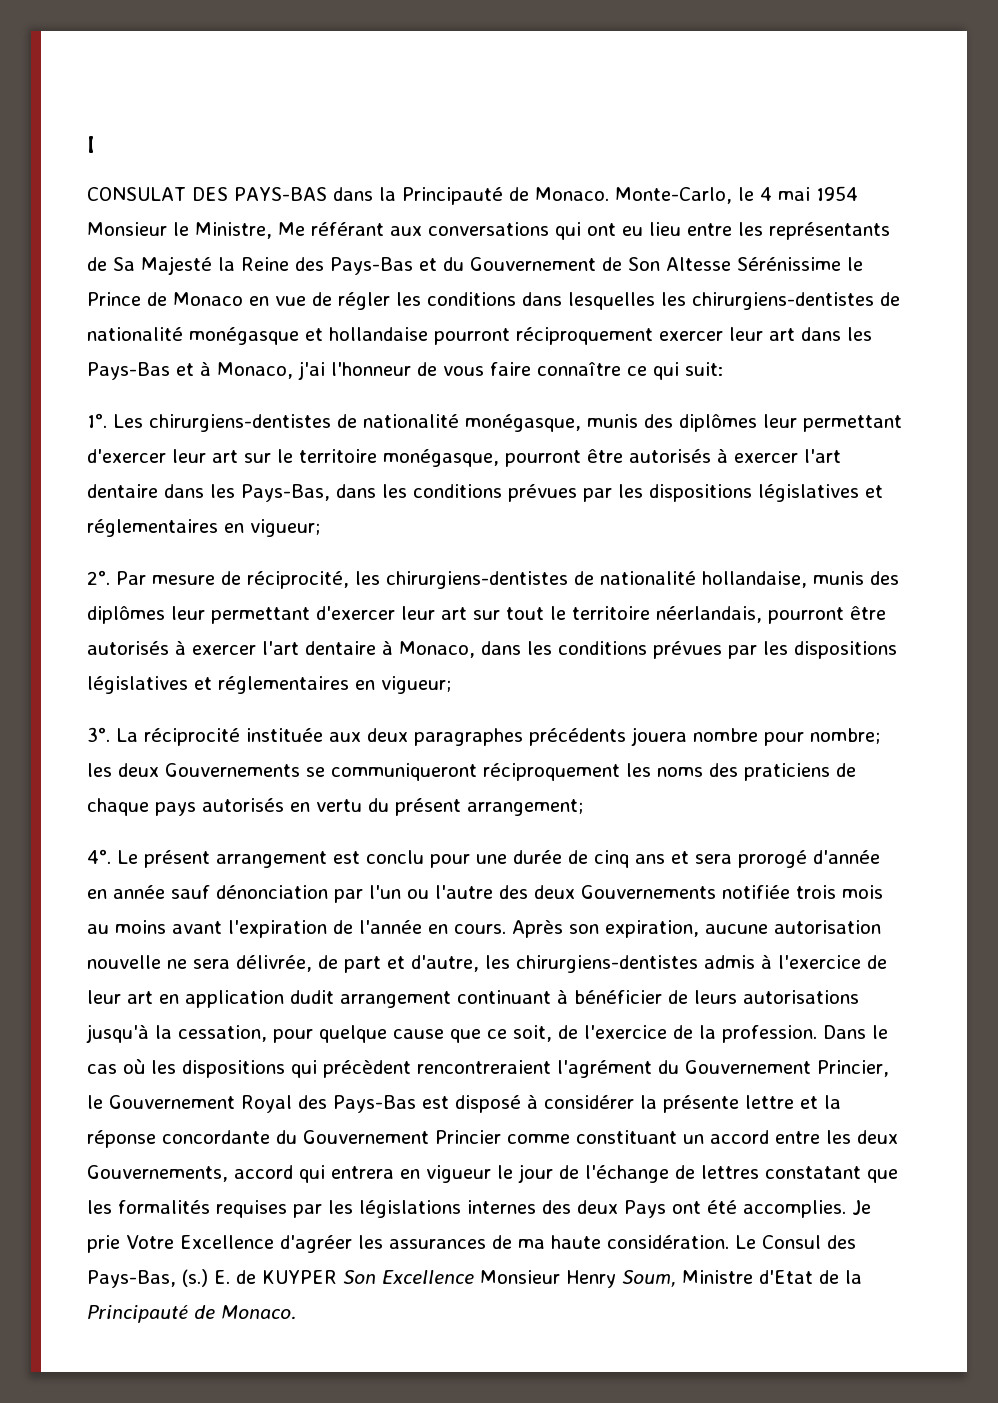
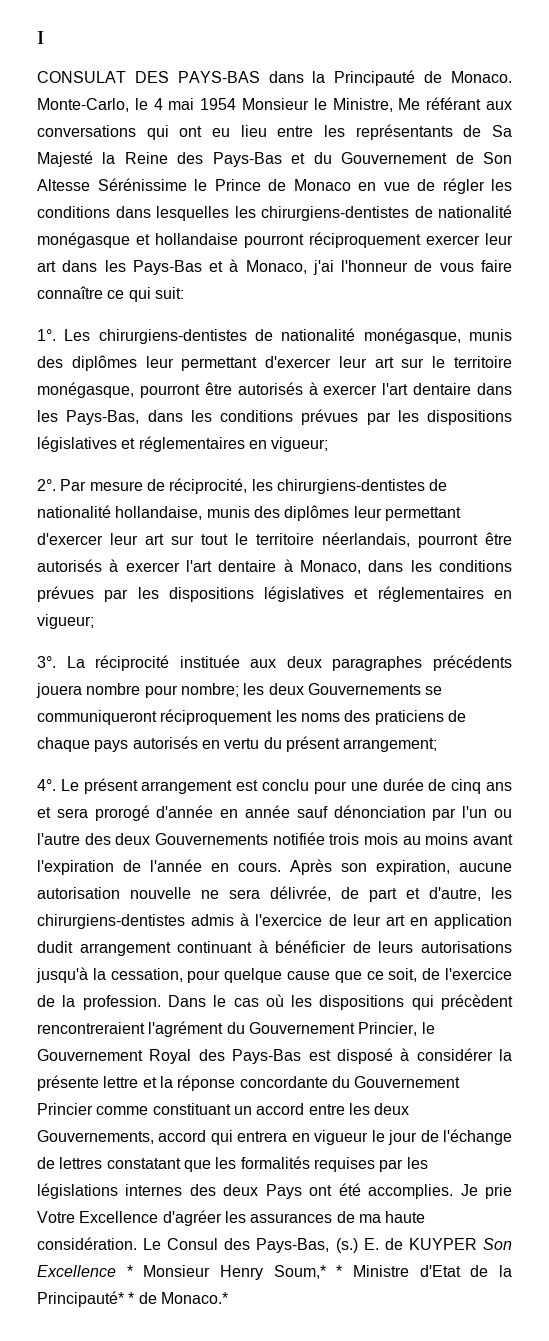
- E. de KUYPER Son Excellence Monsieur Henry Soum, Ministre d'Etat de la Principauté de Monaco.
+ E. de KUYPER Son Excellence * Monsieur Henry Soum,* * Ministre d'Etat de la Principauté* * de Monaco.*

